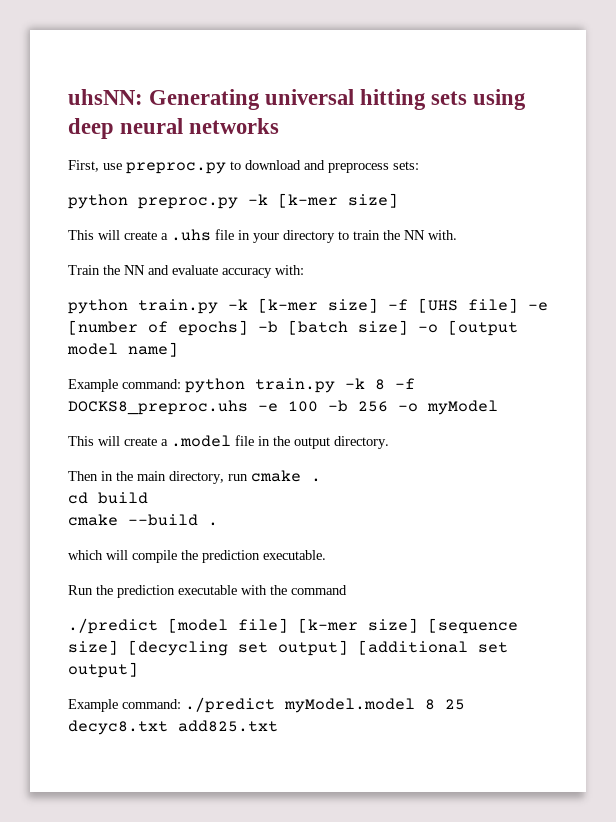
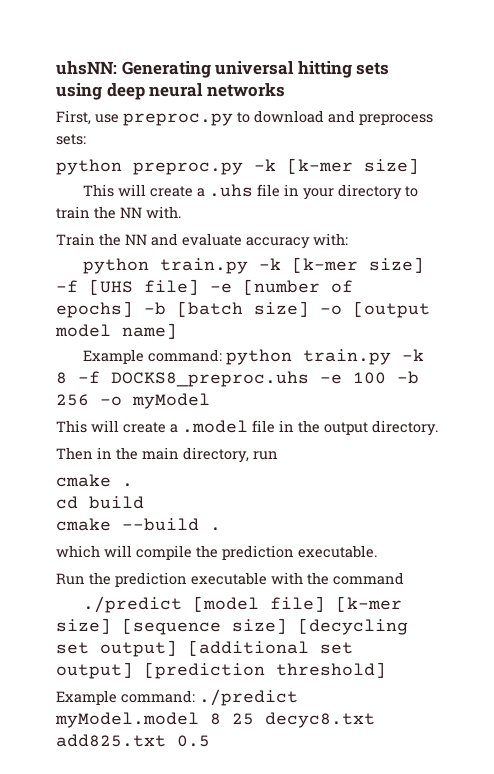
- Then in the main directory, run cmake .
+ Then in the main directory, run
+ cmake .
- ./predict [model file] [k-mer size] [sequence size] [decycling set output] [additional set output]
+ ./predict [model file] [k-mer size] [sequence size] [decycling set output] [additional set output] [prediction threshold]
- Example command: ./predict myModel.model 8 25 decyc8.txt add825.txt
+ Example command: ./predict myModel.model 8 25 decyc8.txt add825.txt 0.5

